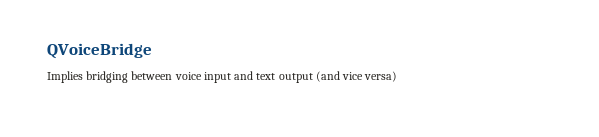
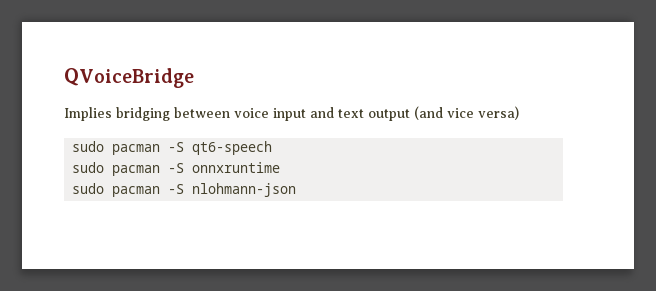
+ sudo pacman -S qt6-speech
+ sudo pacman -S onnxruntime
+ sudo pacman -S nlohmann-json

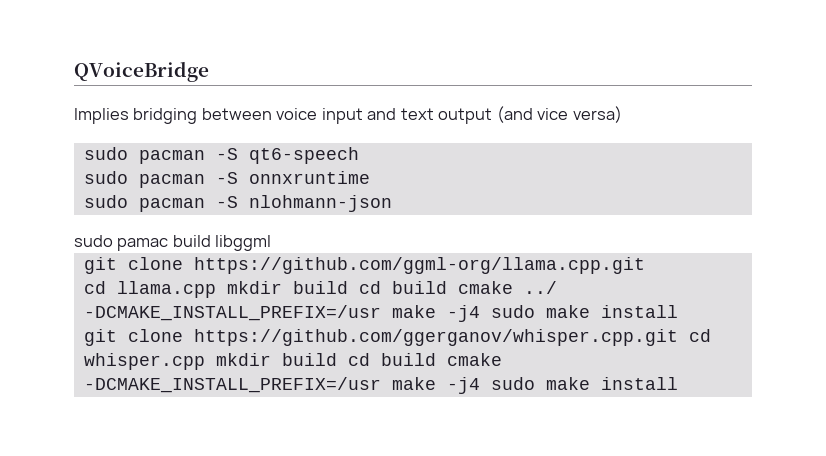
+ sudo pamac build libggml
+ git clone https://github.com/ggml-org/llama.cpp.git
+ cd llama.cpp mkdir build cd build cmake ../ -DCMAKE_INSTALL_PREFIX=/usr make -j4 sudo make install
+ git clone https://github.com/ggerganov/whisper.cpp.git cd whisper.cpp mkdir build cd build cmake -DCMAKE_INSTALL_PREFIX=/usr make -j4 sudo make install

